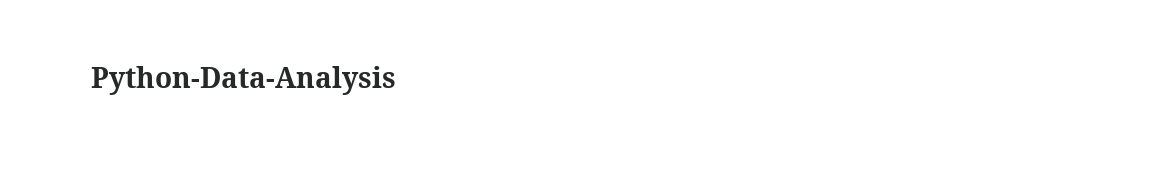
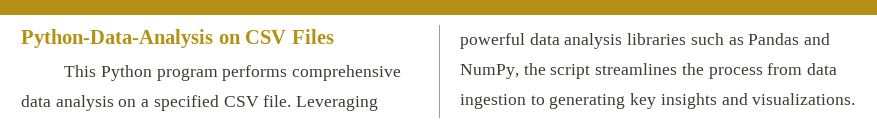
- Python-Data-Analysis
+ Python-Data-Analysis on CSV Files
+ This Python program performs comprehensive data analysis on a specified CSV file. Leveraging powerful data analysis libraries such as Pandas and NumPy, the script streamlines the process from data ingestion to generating key insights and visualizations.

